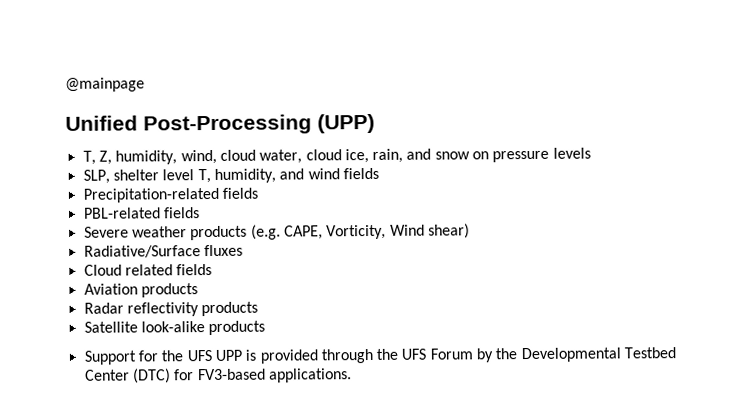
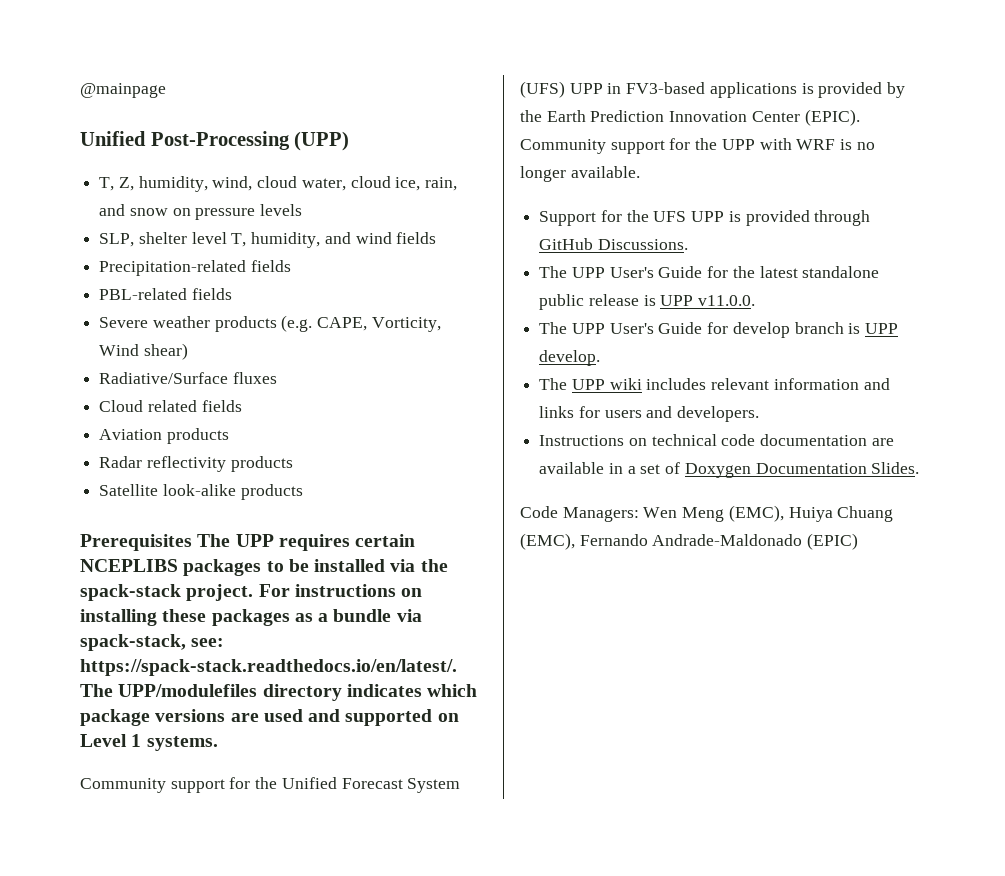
+ Prerequisites The UPP requires certain NCEPLIBS packages to be installed via the spack-stack project. For instructions on installing these packages as a bundle via spack-stack, see: https://spack-stack.readthedocs.io/en/latest/. The UPP/modulefiles directory indicates which package versions are used and supported on Level 1 systems.
+ Community support for the Unified Forecast System (UFS) UPP in FV3-based applications is provided by the Earth Prediction Innovation Center (EPIC). Community support for the UPP with WRF is no longer available.
- Support for the UFS UPP is provided through the UFS Forum by the Developmental Testbed Center (DTC) for FV3-based applications.
+ Support for the UFS UPP is provided through GitHub Discussions.
+ The UPP User's Guide for the latest standalone public release is UPP v11.0.0.
+ The UPP User's Guide for develop branch is UPP develop.
+ The UPP wiki includes relevant information and links for users and developers.
+ Instructions on technical code documentation are available in a set of Doxygen Documentation Slides.
+ Code Managers: Wen Meng (EMC), Huiya Chuang (EMC), Fernando Andrade-Maldonado (EPIC)

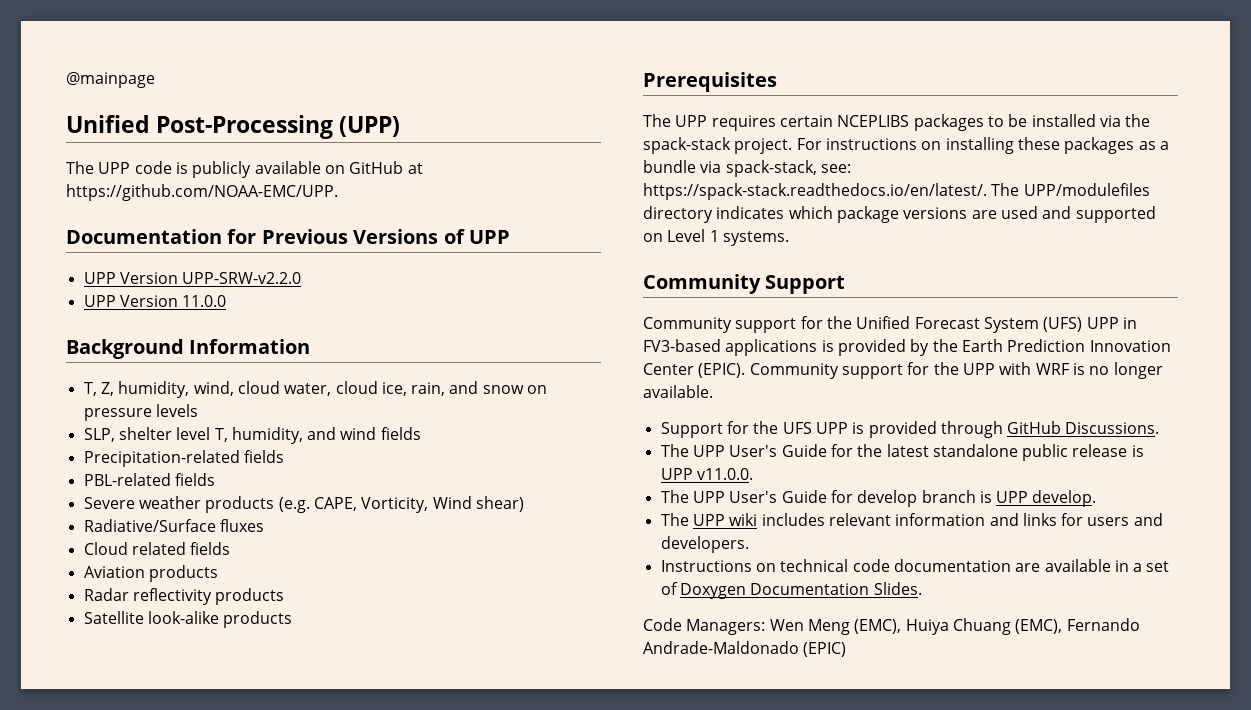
+ The UPP code is publicly available on GitHub at https://github.com/NOAA-EMC/UPP.
+ Documentation for Previous Versions of UPP
+ UPP Version UPP-SRW-v2.2.0
+ UPP Version 11.0.0
+ Background Information
- Prerequisites The UPP requires certain NCEPLIBS packages to be installed via the spack-stack project.
+ Prerequisites
+ The UPP requires certain NCEPLIBS packages to be installed via the spack-stack project.
+ Community Support

